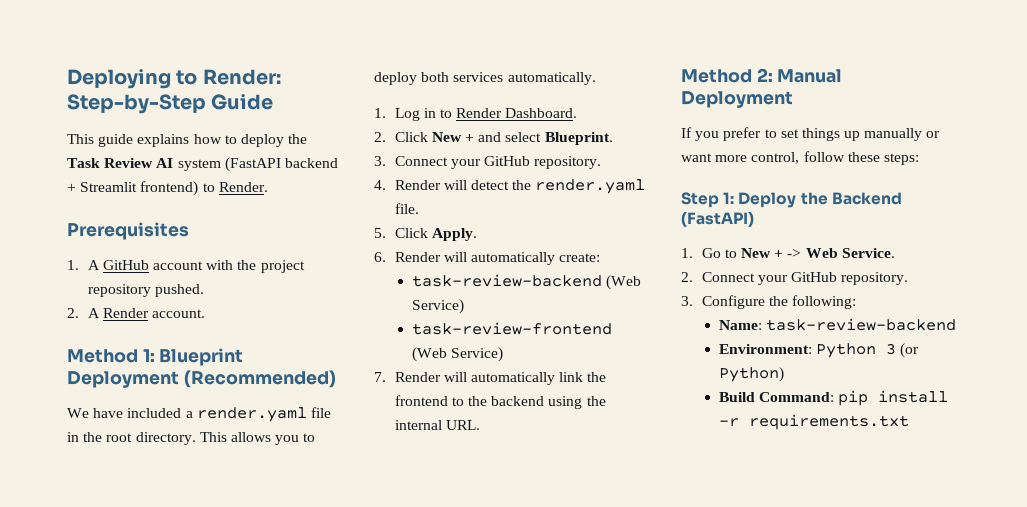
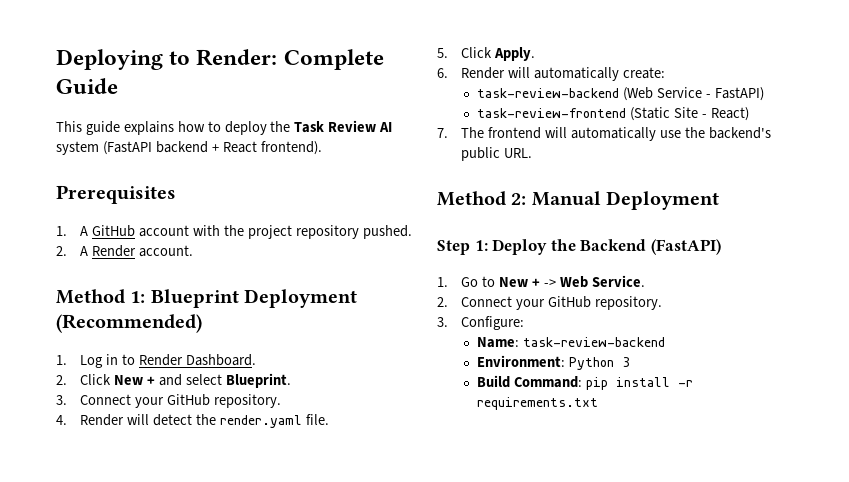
- Deploying to Render: Step-by-Step Guide
+ Deploying to Render: Complete Guide
- This guide explains how to deploy the Task Review AI system (FastAPI backend + Streamlit frontend) to Render.
+ This guide explains how to deploy the Task Review AI system (FastAPI backend + React frontend).
- We have included a render.yaml file in the root directory. This allows you to deploy both services automatically.
- task-review-backend (Web Service)
- task-review-frontend (Web Service)
- 7. Render will automatically link the frontend to the backend using the internal URL.
+ task-review-backend (Web Service - FastAPI)
+ task-review-frontend (Static Site - React)
+ 7. The frontend will automatically use the backend's public URL.
- If you prefer to set things up manually or want more control, follow these steps:
- 3. Configure the following:
+ 3. Configure:
- Environment: Python 3 (or Python)
+ Environment: Python 3

